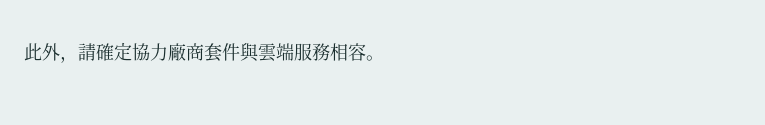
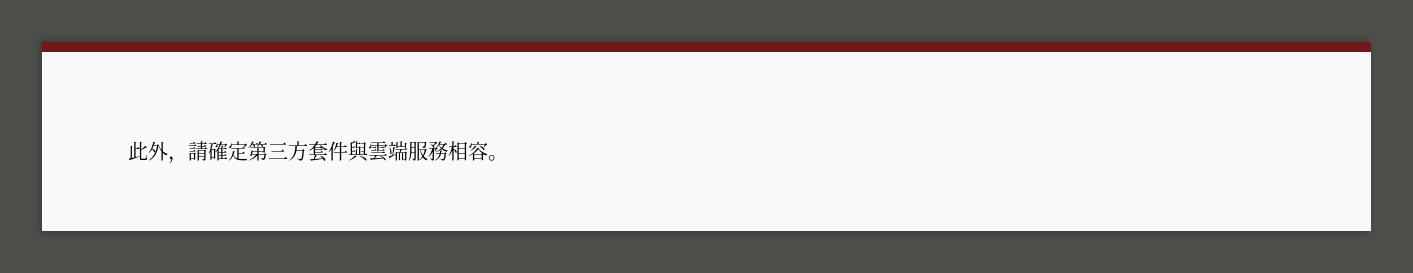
- 此外，請確定協力廠商套件與雲端服務相容。
+ 此外，請確定第三方套件與雲端服務相容。

